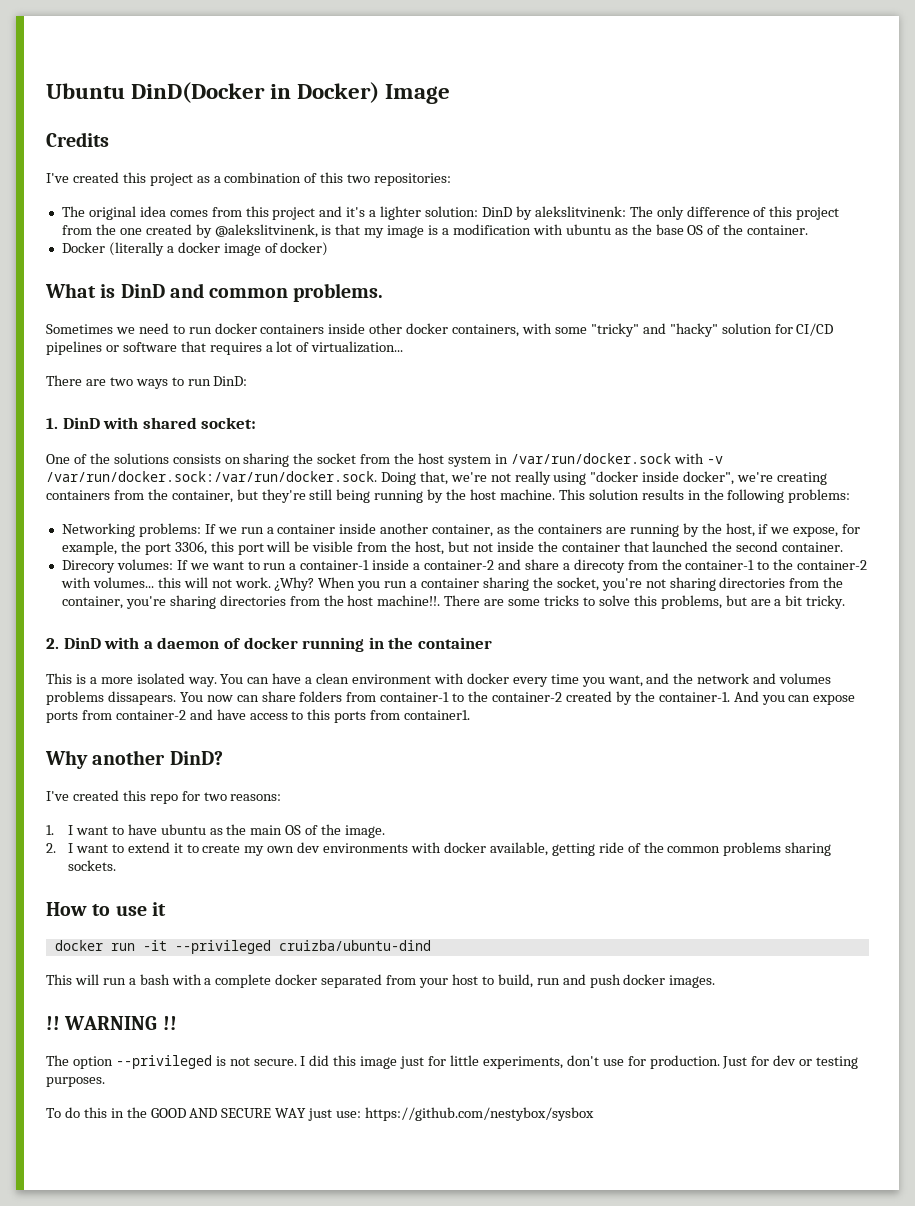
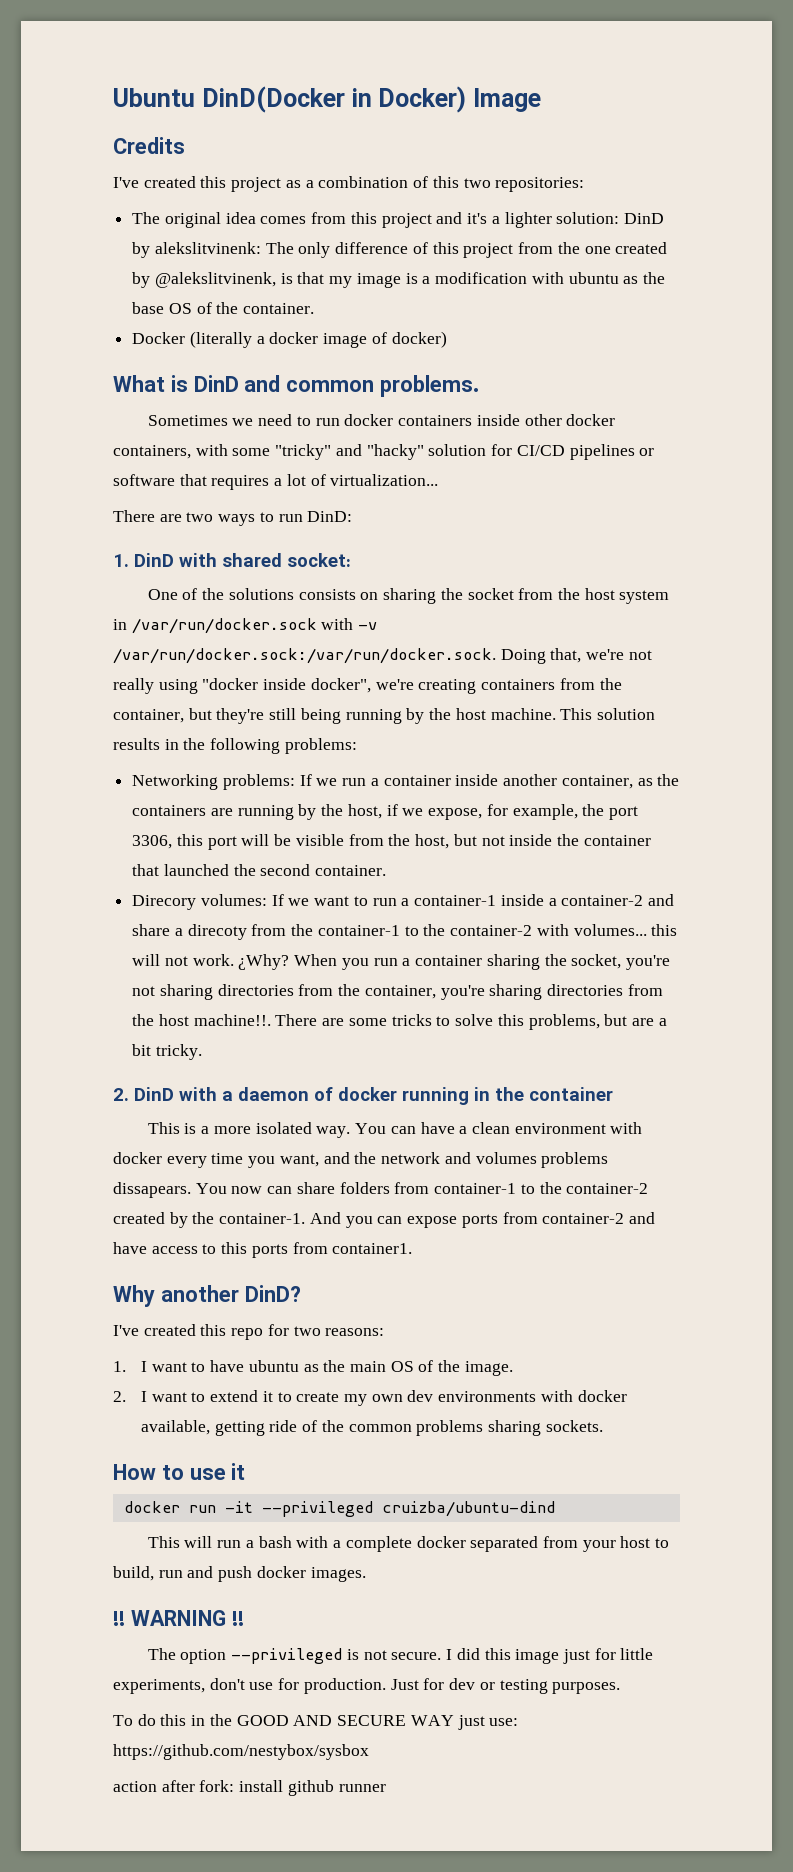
+ action after fork: install github runner

